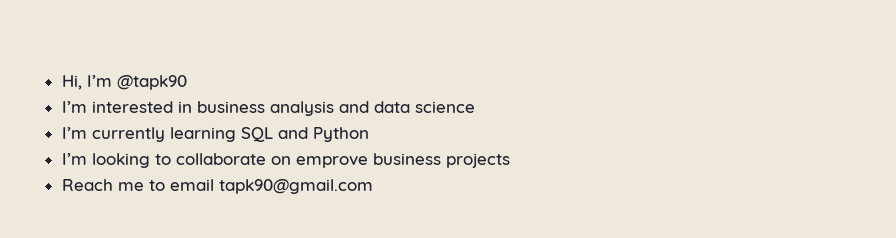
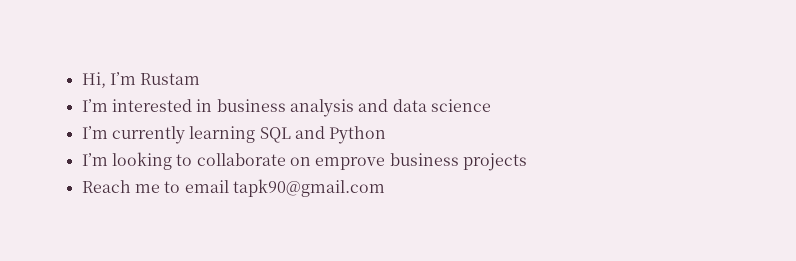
- Hi, I’m @tapk90
+ Hi, I’m Rustam

